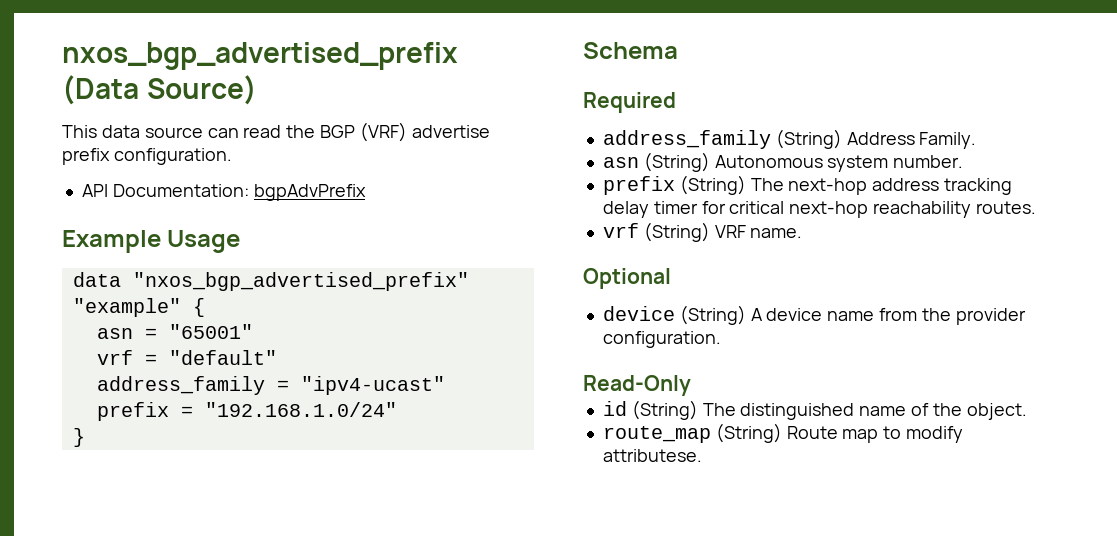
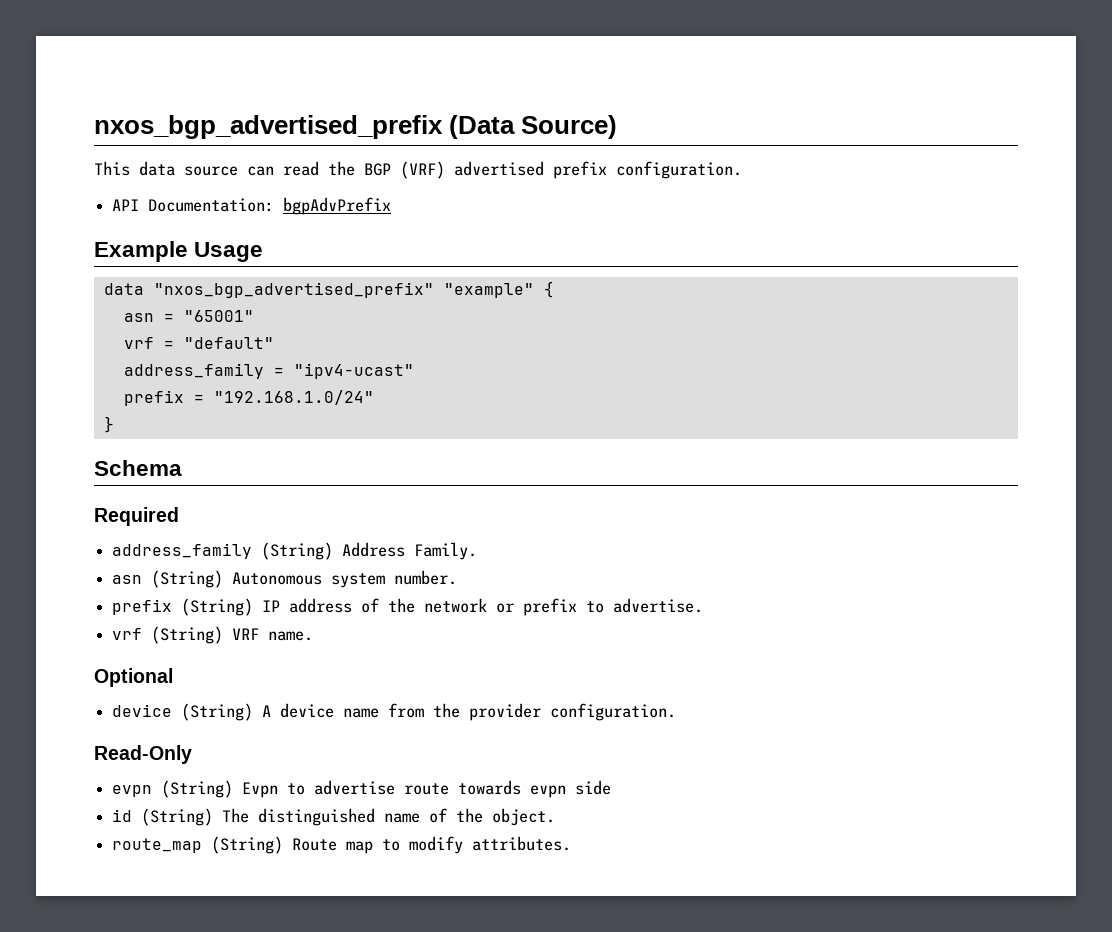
- This data source can read the BGP (VRF) advertise prefix configuration.
+ This data source can read the BGP (VRF) advertised prefix configuration.
- prefix (String) The next-hop address tracking delay timer for critical next-hop reachability routes.
+ prefix (String) IP address of the network or prefix to advertise.
+ evpn (String) Evpn to advertise route towards evpn side
- route_map (String) Route map to modify attributese.
+ route_map (String) Route map to modify attributes.

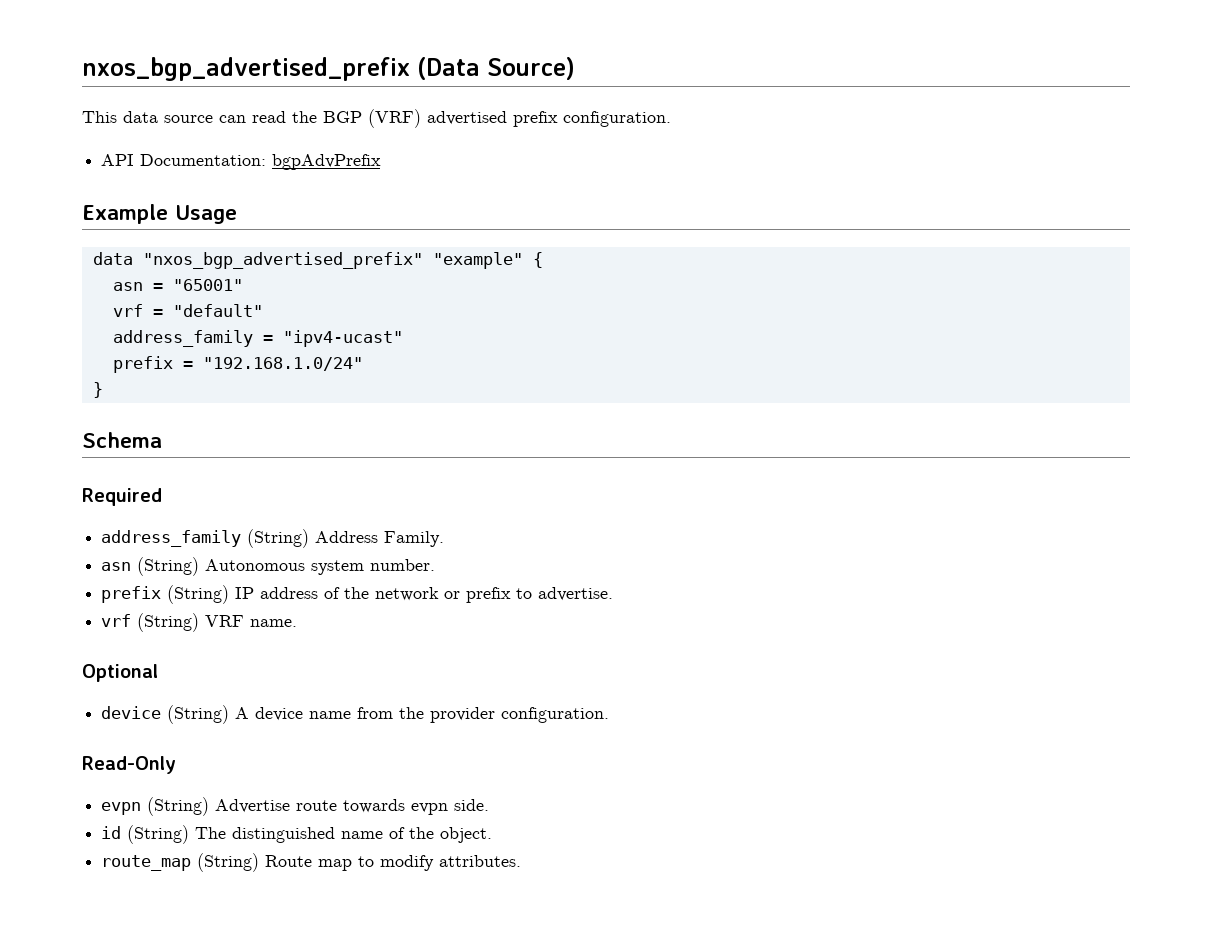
- evpn (String) Evpn to advertise route towards evpn side
+ evpn (String) Advertise route towards evpn side.

